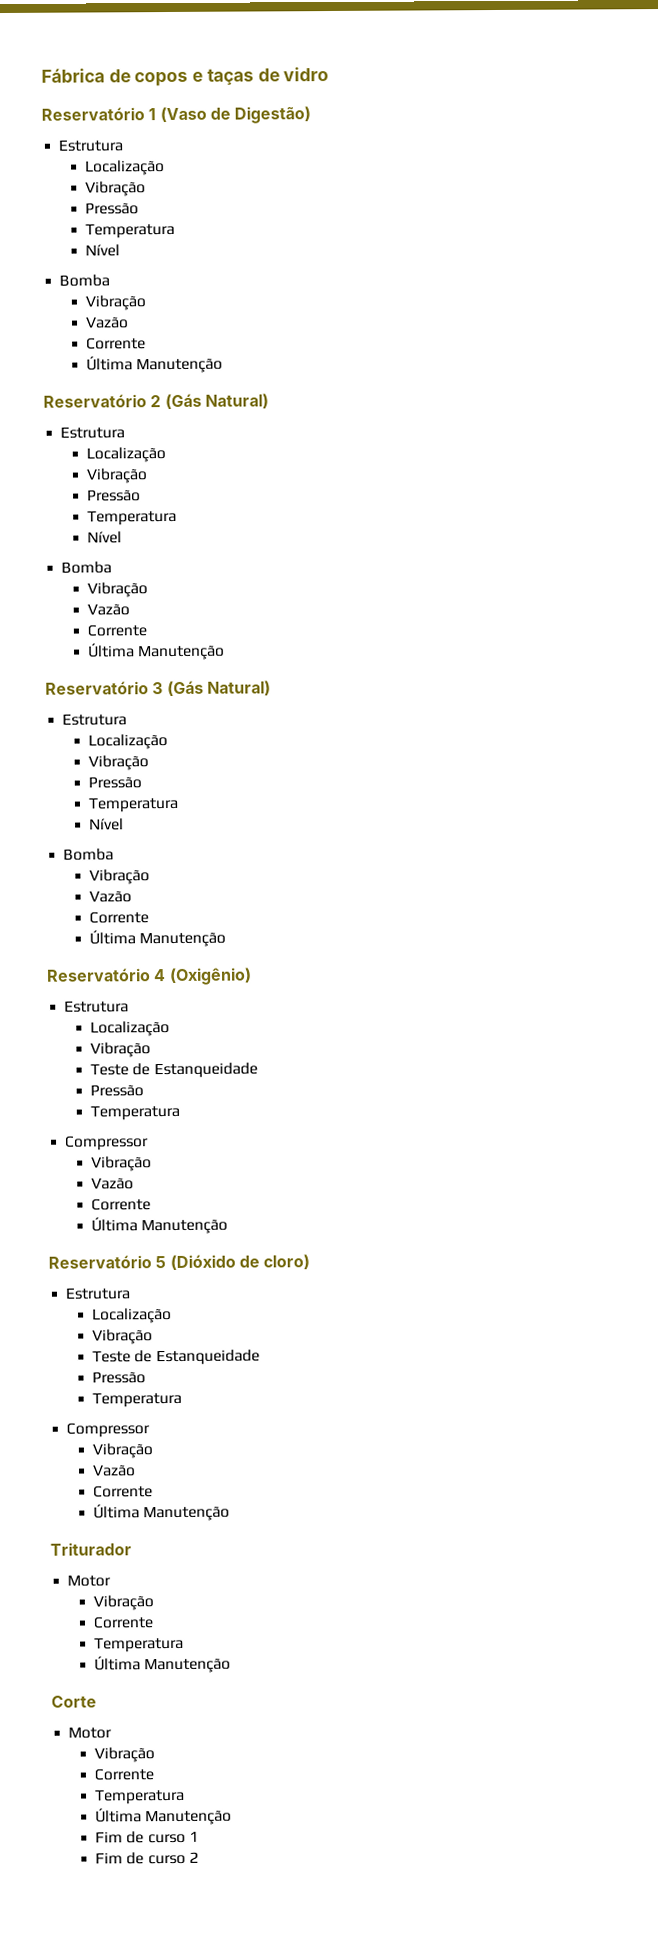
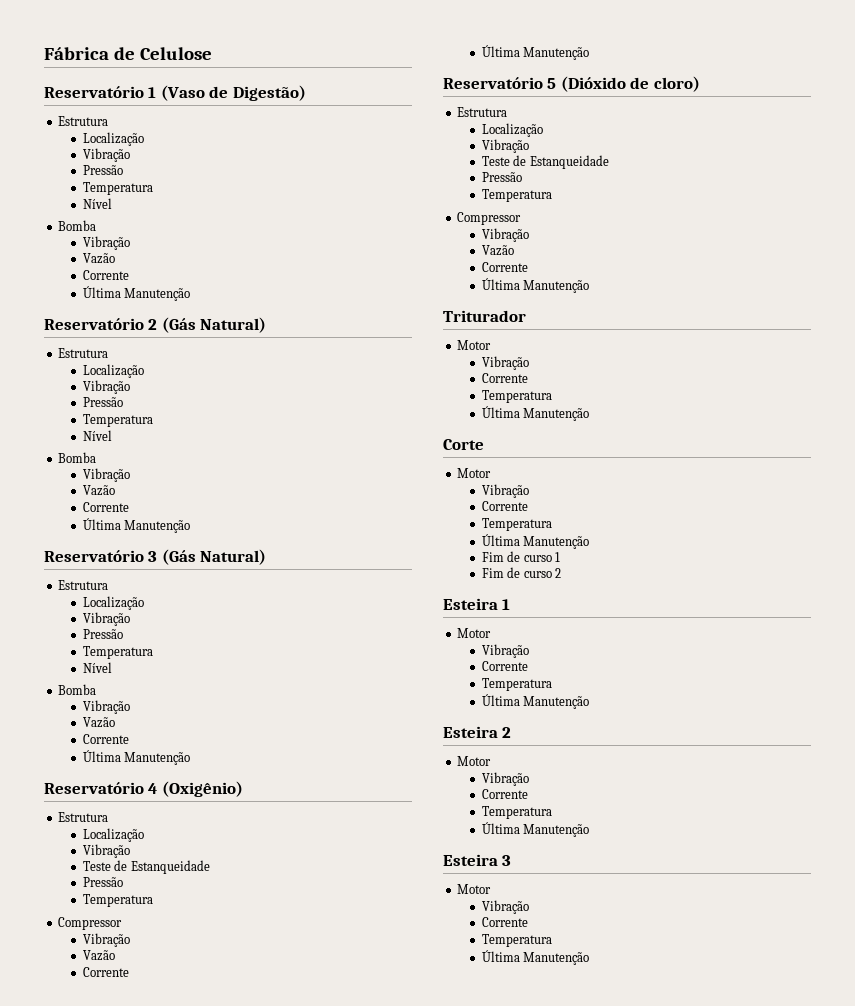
- Fábrica de copos e taças de vidro
+ Fábrica de Celulose
+ Esteira 1
+ Motor
+ Vibração
+ Corrente
+ Temperatura
+ Última Manutenção
+ Esteira 2
+ Motor
+ Vibração
+ Corrente
+ Temperatura
+ Última Manutenção
+ Esteira 3
+ Motor
+ Vibração
+ Corrente
+ Temperatura
+ Última Manutenção

